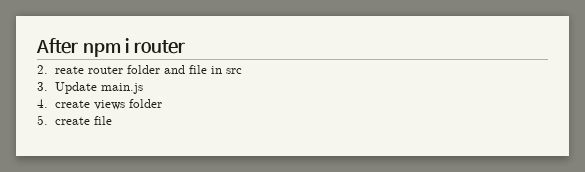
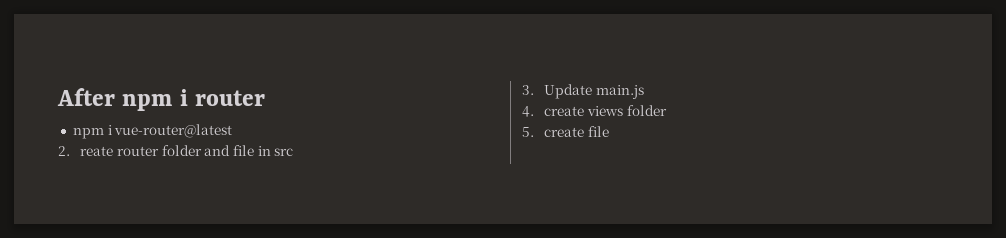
+ npm i vue-router@latest

